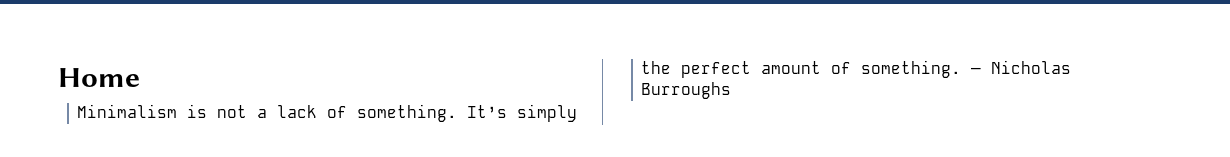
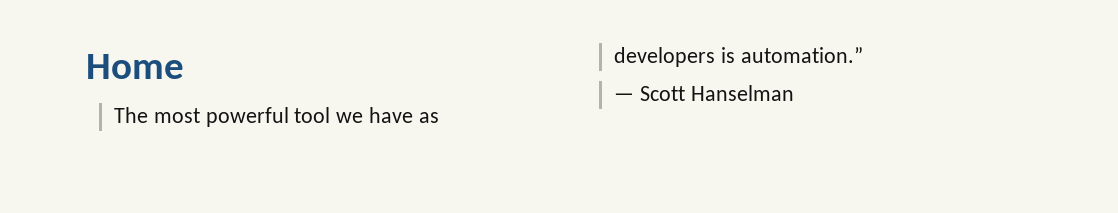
- Minimalism is not a lack of something. It’s simply the perfect amount of something. — Nicholas Burroughs
+ The most powerful tool we have as developers is automation.”
+ — Scott Hanselman

